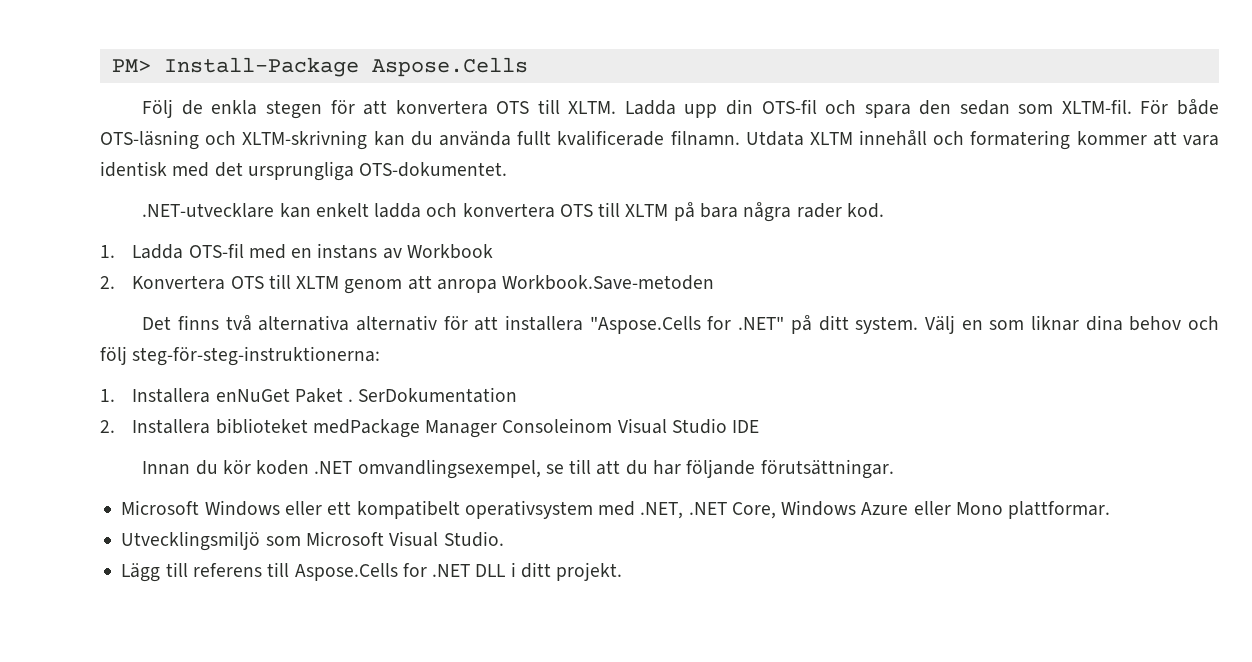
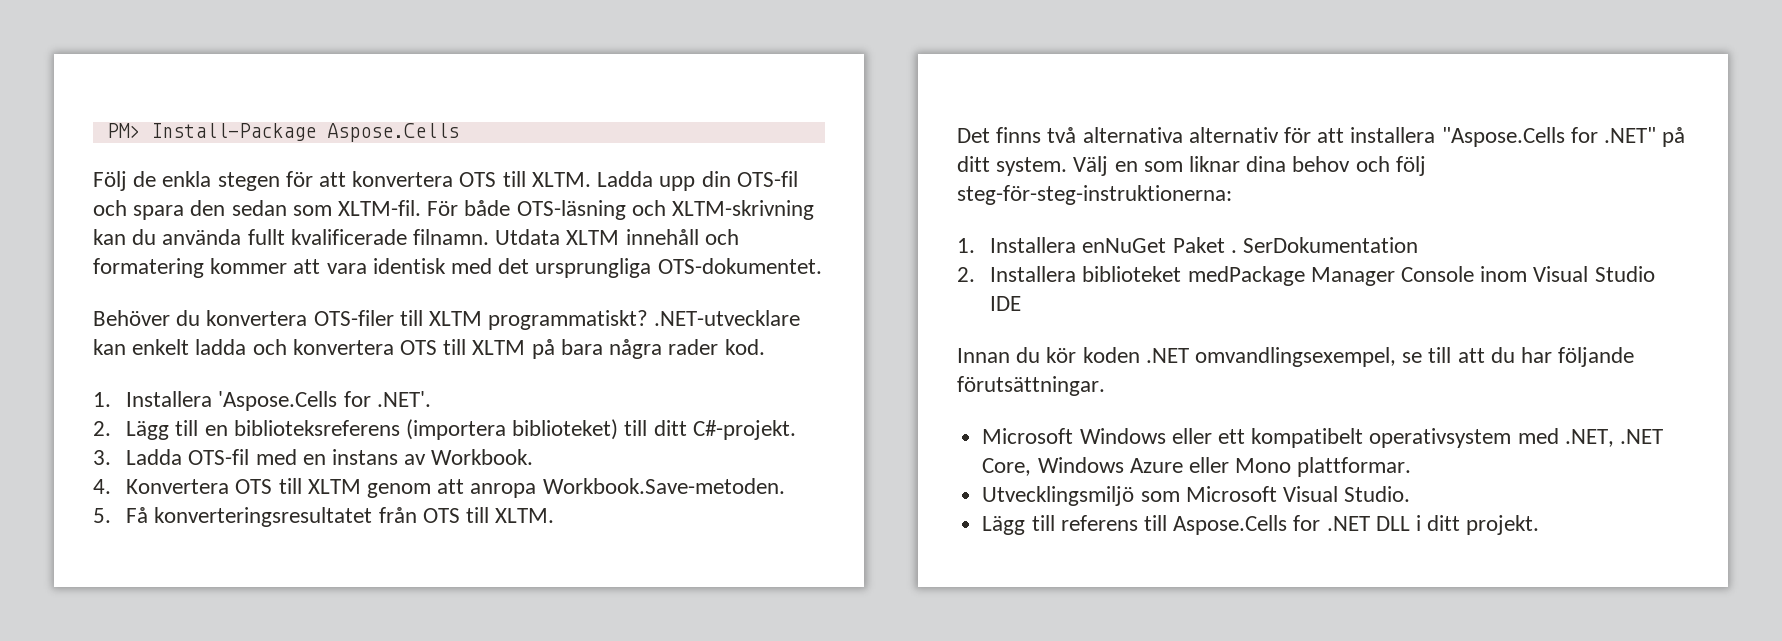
- .NET-utvecklare kan enkelt ladda och konvertera OTS till XLTM på bara några rader kod.
+ Behöver du konvertera OTS-filer till XLTM programmatiskt? .NET-utvecklare kan enkelt ladda och konvertera OTS till XLTM på bara några rader kod.
- 1. Ladda OTS-fil med en instans av Workbook
- 2. Konvertera OTS till XLTM genom att anropa Workbook.Save-metoden
+ 1. Installera 'Aspose.Cells for .NET'.
+ 2. Lägg till en biblioteksreferens (importera biblioteket) till ditt C#-projekt.
+ 3. Ladda OTS-fil med en instans av Workbook.
+ 4. Konvertera OTS till XLTM genom att anropa Workbook.Save-metoden.
+ 5. Få konverteringsresultatet från OTS till XLTM.
- 2. Installera biblioteket medPackage Manager Consoleinom Visual Studio IDE
+ 2. Installera biblioteket medPackage Manager Console inom Visual Studio IDE

